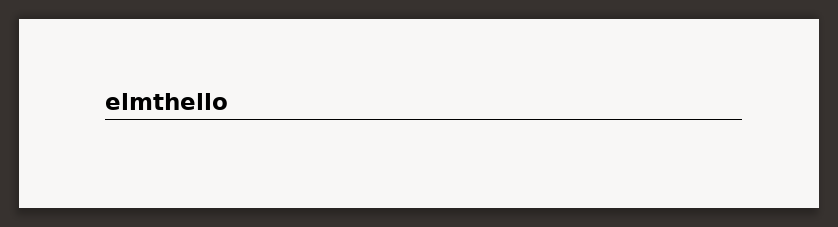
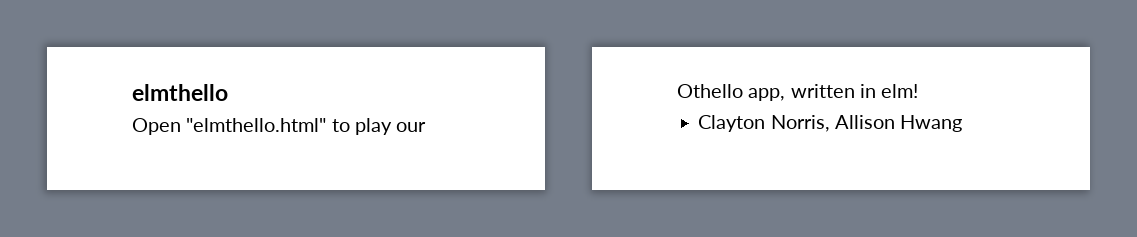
+ Open "elmthello.html" to play our Othello app, written in elm!
+ Clayton Norris, Allison Hwang

